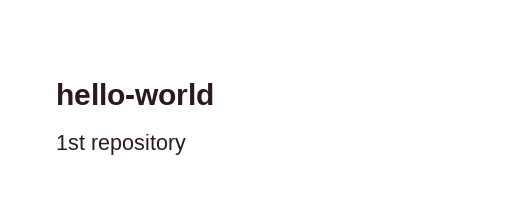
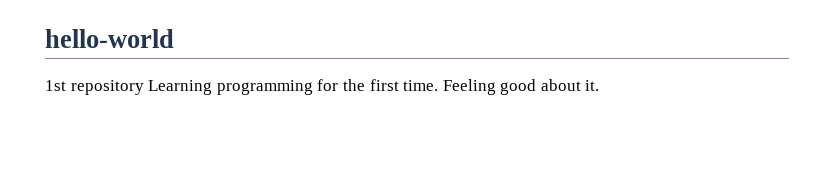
- 1st repository
+ 1st repository Learning programming for the first time. Feeling good about it.

